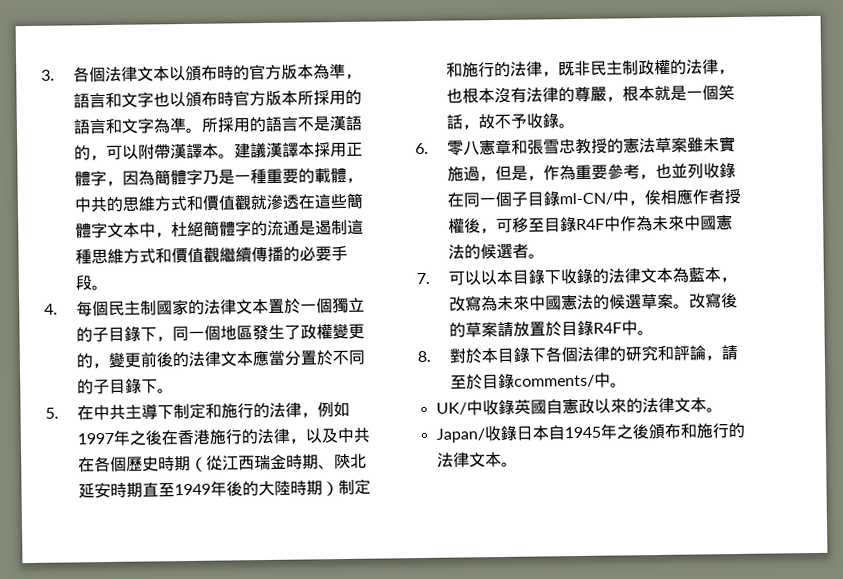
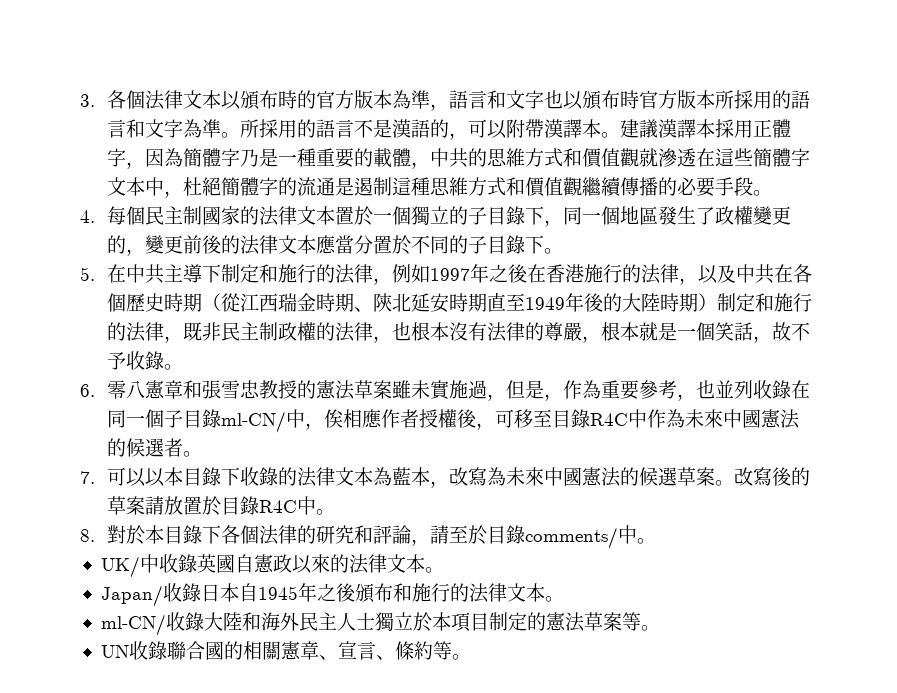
- 6.零八憲章和張雪忠教授的憲法草案雖未實施過，但是，作為重要參考，也並列收錄在同一個子目錄ml-CN/中，俟相應作者授權後，可移至目錄R4F中作為未來中國憲法的候選者。
+ 6.零八憲章和張雪忠教授的憲法草案雖未實施過，但是，作為重要參考，也並列收錄在同一個子目錄ml-CN/中，俟相應作者授權後，可移至目錄R4C中作為未來中國憲法的候選者。
- 改寫後的草案請放置於目錄R4F中。
+ 改寫後的草案請放置於目錄R4C中。
+ ml-CN/收錄大陸和海外民主人士獨立於本項目制定的憲法草案等。
+ UN收錄聯合國的相關憲章、宣言、條約等。

